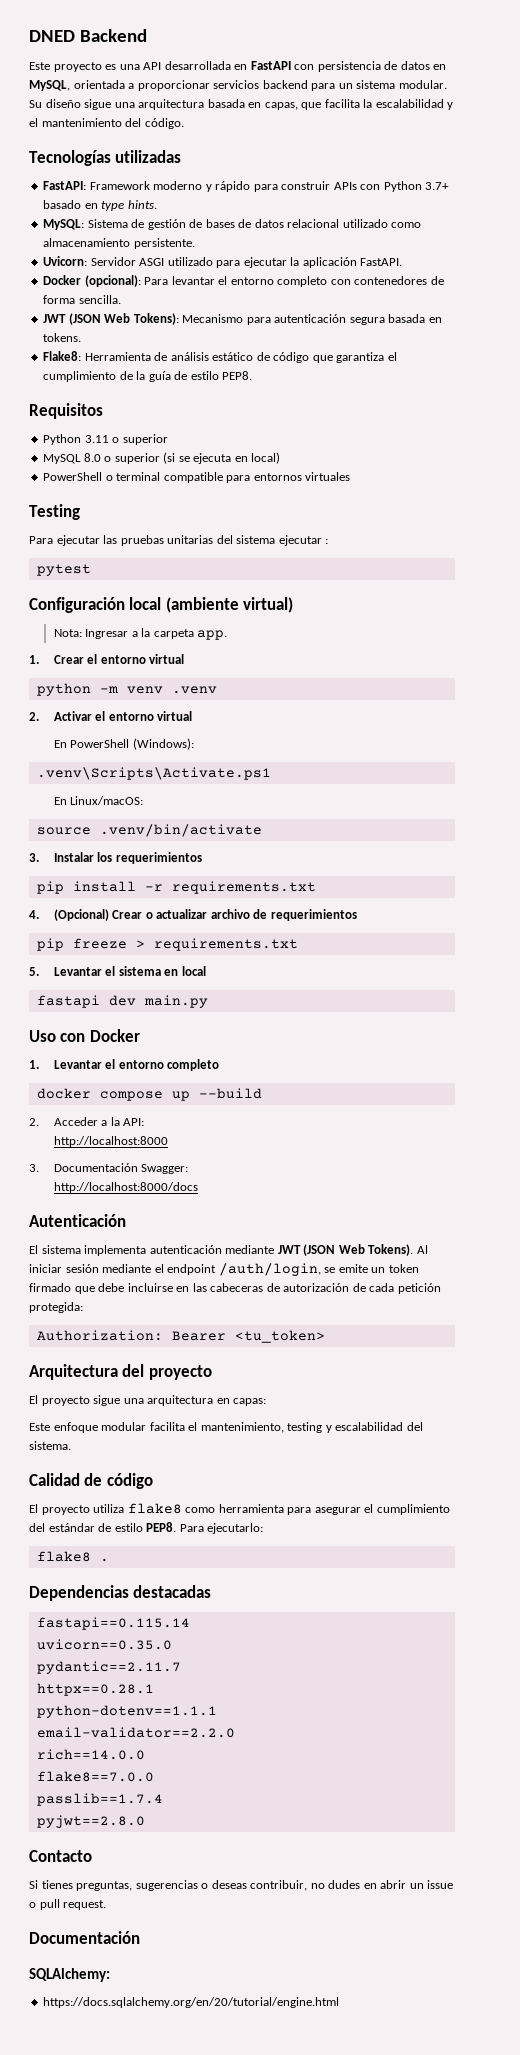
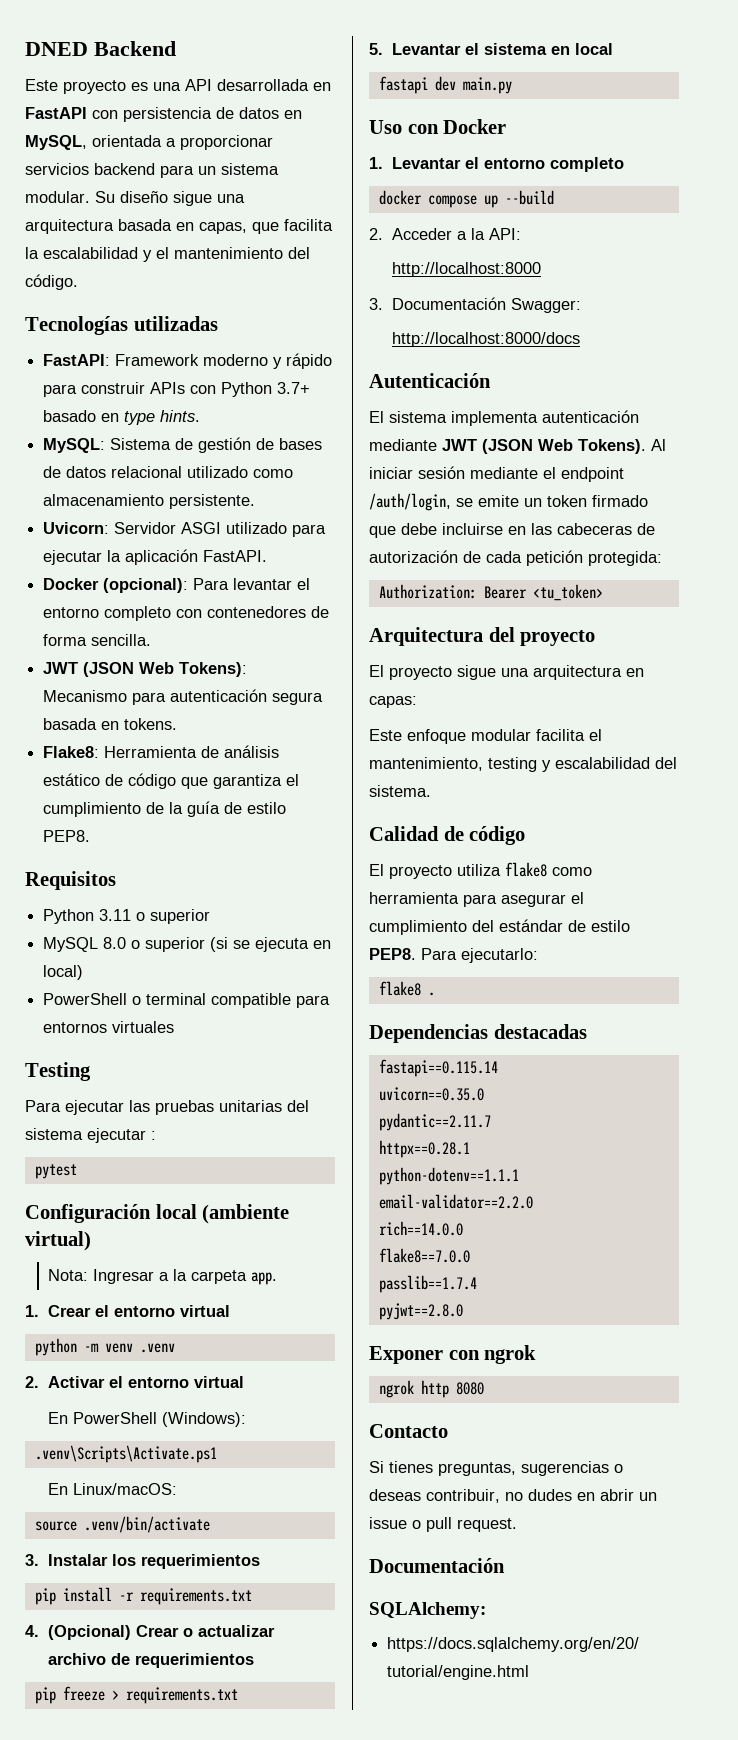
+ Exponer con ngrok
+ ngrok http 8080

